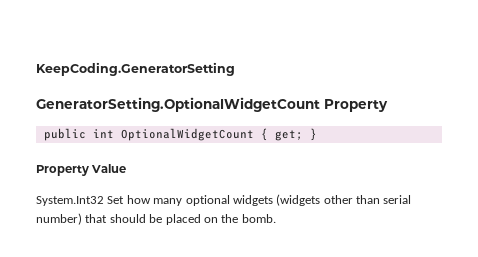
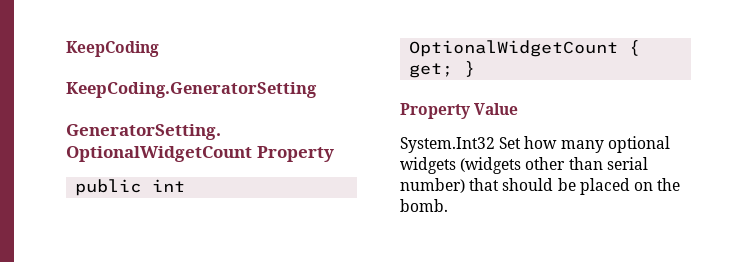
+ KeepCoding

